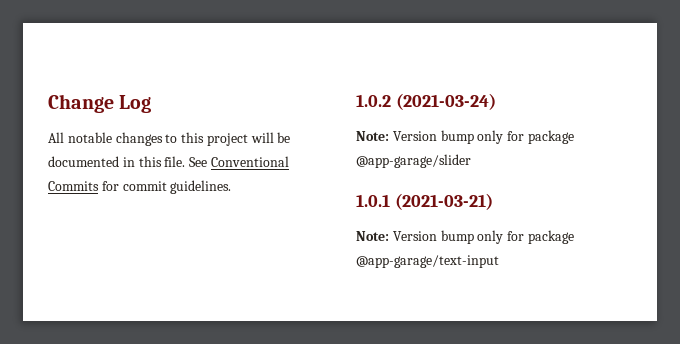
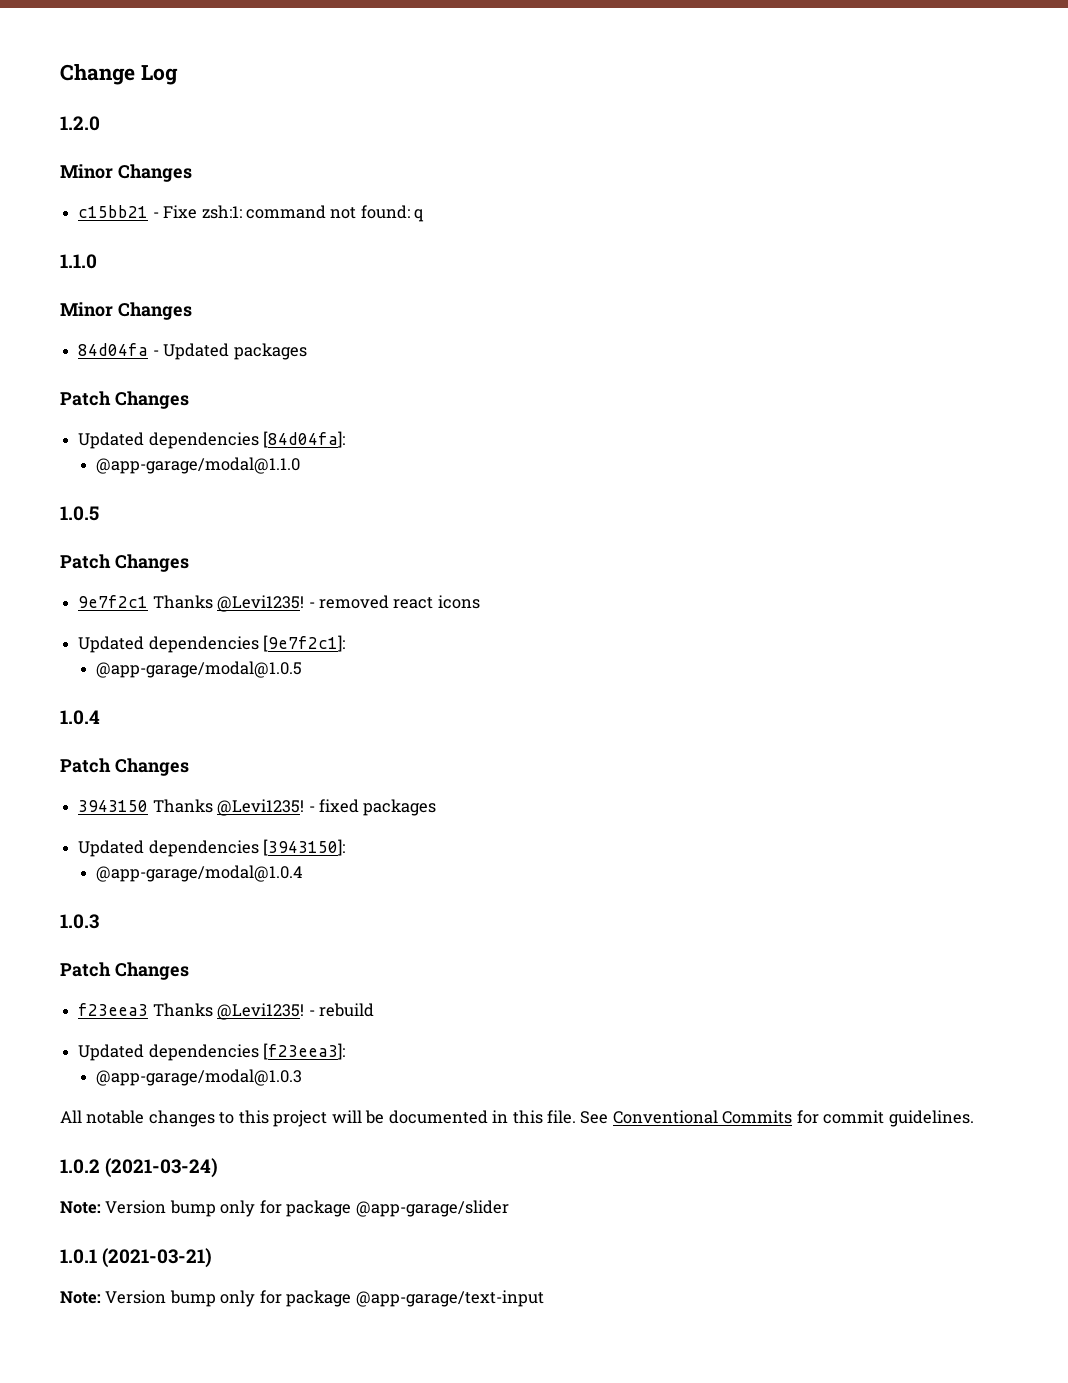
+ 1.2.0
+ Minor Changes
+ c15bb21 - Fixe zsh:1: command not found: q
+ 1.1.0
+ Minor Changes
+ 84d04fa - Updated packages
+ Patch Changes
+ Updated dependencies [84d04fa]:
+ @app-garage/modal@1.1.0
+ 1.0.5
+ Patch Changes
+ 9e7f2c1 Thanks @Levi1235! - removed react icons
+ Updated dependencies [9e7f2c1]:
+ @app-garage/modal@1.0.5
+ 1.0.4
+ Patch Changes
+ 3943150 Thanks @Levi1235! - fixed packages
+ Updated dependencies [3943150]:
+ @app-garage/modal@1.0.4
+ 1.0.3
+ Patch Changes
+ f23eea3 Thanks @Levi1235! - rebuild
+ Updated dependencies [f23eea3]:
+ @app-garage/modal@1.0.3

